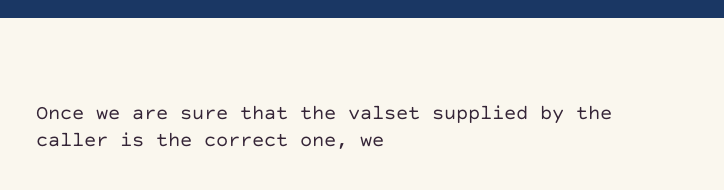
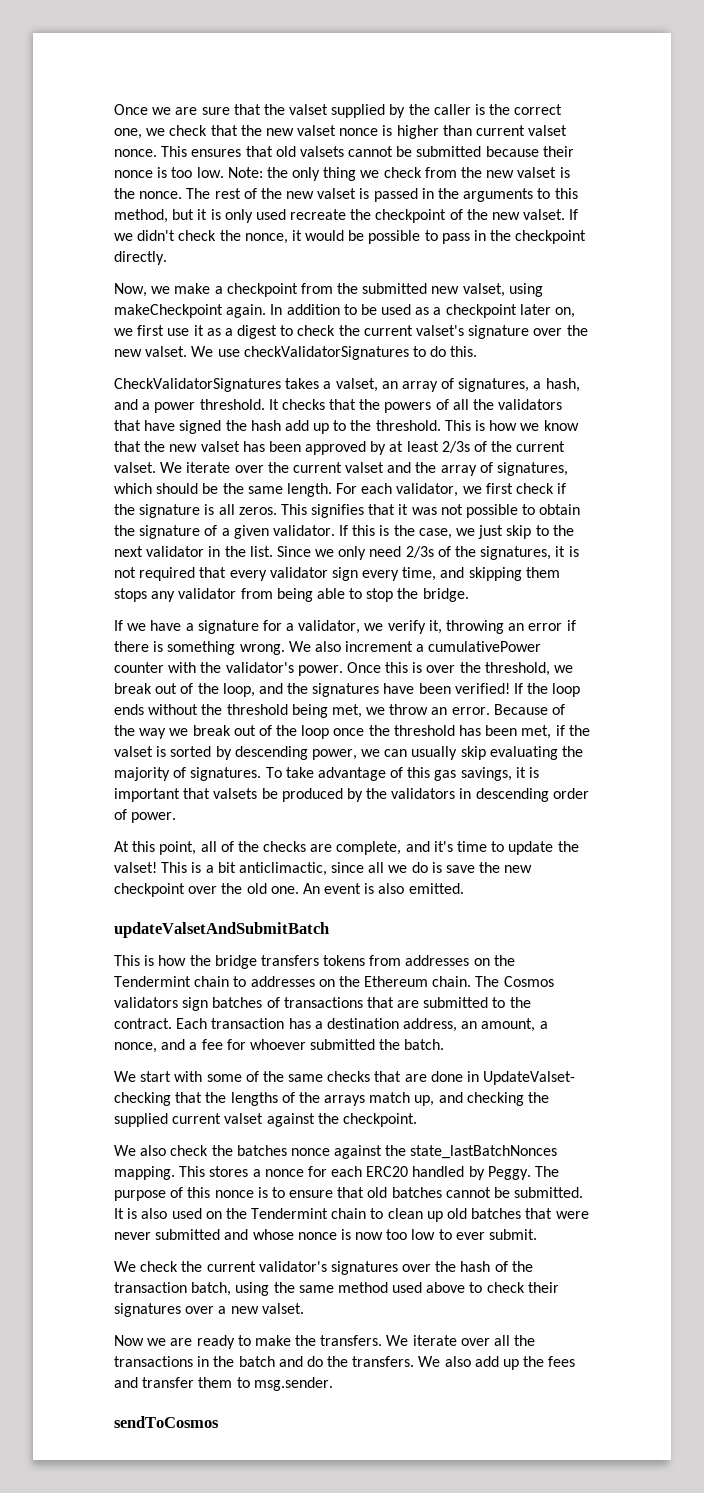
- Once we are sure that the valset supplied by the caller is the correct one, we
+ Once we are sure that the valset supplied by the caller is the correct one, we check that the new valset nonce is higher than current valset nonce. This ensures that old valsets cannot be submitted because their nonce is too low. Note: the only thing we check from the new valset is the nonce. The rest of the new valset is passed in the arguments to this method, but it is only used recreate the checkpoint of the new valset. If we didn't check the nonce, it would be possible to pass in the checkpoint directly.
+ Now, we make a checkpoint from the submitted new valset, using makeCheckpoint again. In addition to be used as a checkpoint later on, we first use it as a digest to check the current valset's signature over the new valset. We use checkValidatorSignatures to do this.
+ CheckValidatorSignatures takes a valset, an array of signatures, a hash, and a power threshold. It checks that the powers of all the validators that have signed the hash add up to the threshold. This is how we know that the new valset has been approved by at least 2/3s of the current valset. We iterate over the current valset and the array of signatures, which should be the same length. For each validator, we first check if the signature is all zeros. This signifies that it was not possible to obtain the signature of a given validator. If this is the case, we just skip to the next validator in the list. Since we only need 2/3s of the signatures, it is not required that every validator sign every time, and skipping them stops any validator from being able to stop the bridge.
+ If we have a signature for a validator, we verify it, throwing an error if there is something wrong. We also increment a cumulativePower counter with the validator's power. Once this is over the threshold, we break out of the loop, and the signatures have been verified! If the loop ends without the threshold being met, we throw an error. Because of the way we break out of the loop once the threshold has been met, if the valset is sorted by descending power, we can usually skip evaluating the majority of signatures. To take advantage of this gas savings, it is important that valsets be produced by the validators in descending order of power.
+ At this point, all of the checks are complete, and it's time to update the valset! This is a bit anticlimactic, since all we do is save the new checkpoint over the old one. An event is also emitted.
+ updateValsetAndSubmitBatch
+ This is how the bridge transfers tokens from addresses on the Tendermint chain to addresses on the Ethereum chain. The Cosmos validators sign batches of transactions that are submitted to the contract. Each transaction has a destination address, an amount, a nonce, and a fee for whoever submitted the batch.
+ We start with some of the same checks that are done in UpdateValset- checking that the lengths of the arrays match up, and checking the supplied current valset against the checkpoint.
+ We also check the batches nonce against the state_lastBatchNonces mapping. This stores a nonce for each ERC20 handled by Peggy. The purpose of this nonce is to ensure that old batches cannot be submitted. It is also used on the Tendermint chain to clean up old batches that were never submitted and whose nonce is now too low to ever submit.
+ We check the current validator's signatures over the hash of the transaction batch, using the same method used above to check their signatures over a new valset.
+ Now we are ready to make the transfers. We iterate over all the transactions in the batch and do the transfers. We also add up the fees and transfer them to msg.sender.
+ sendToCosmos

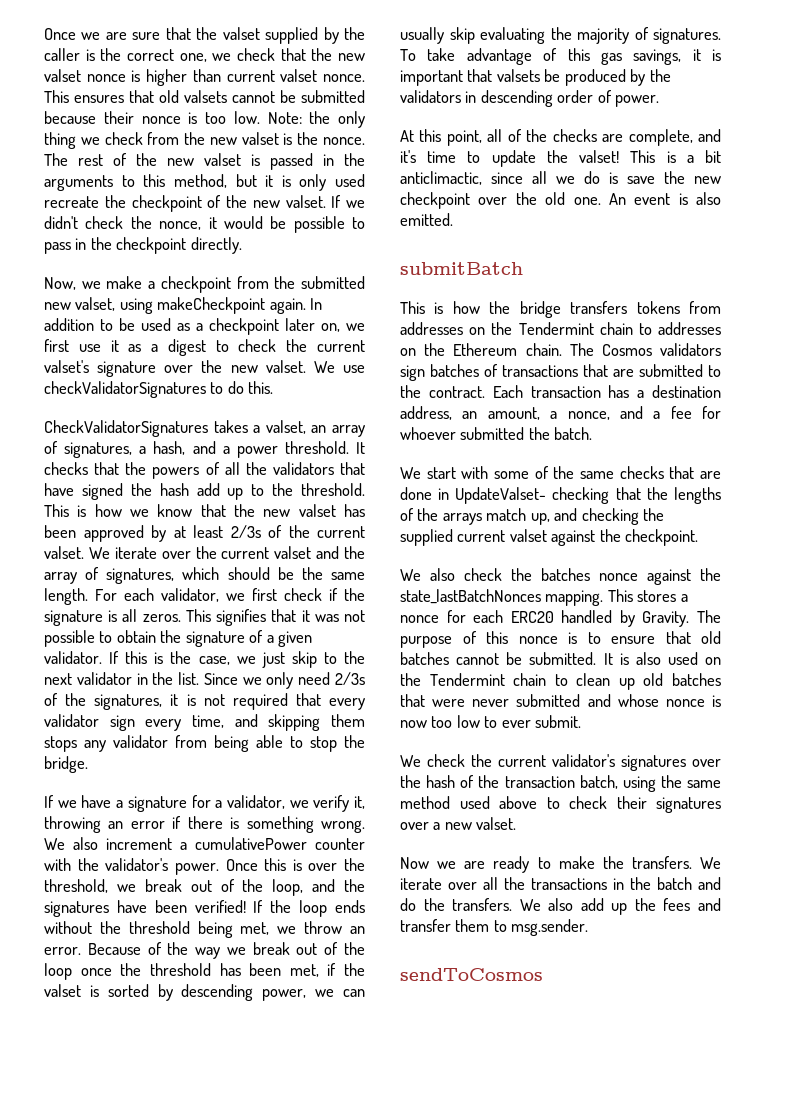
- updateValsetAndSubmitBatch
+ submitBatch
- This stores a nonce for each ERC20 handled by Peggy.
+ This stores a nonce for each ERC20 handled by Gravity.

